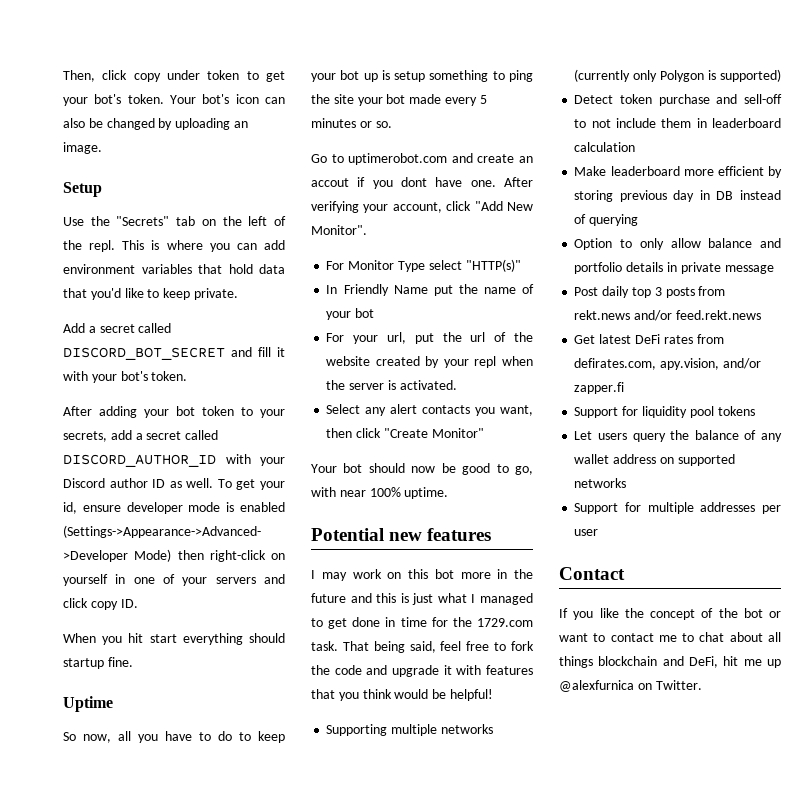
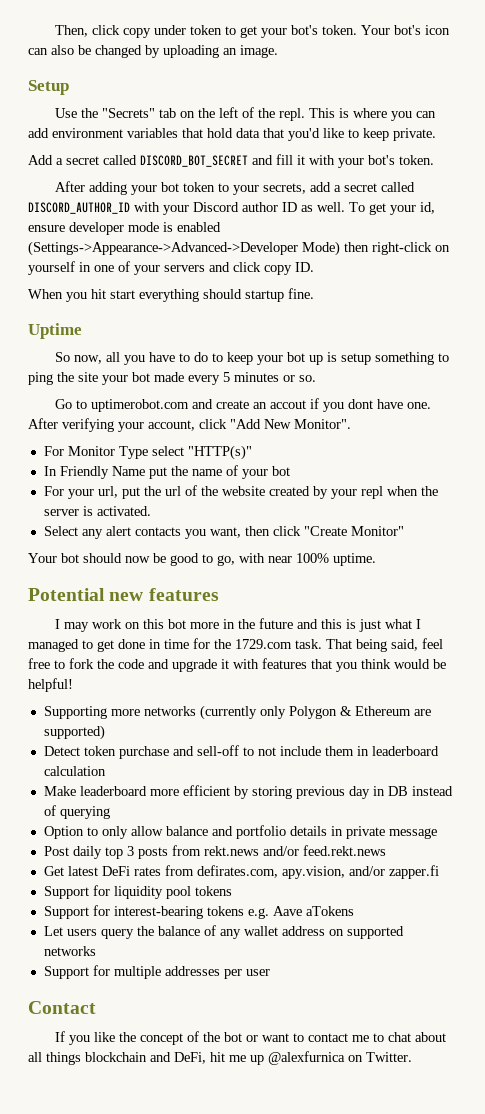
- Supporting multiple networks (currently only Polygon is supported)
+ Supporting more networks (currently only Polygon & Ethereum are supported)
+ Support for interest-bearing tokens e.g. Aave aTokens

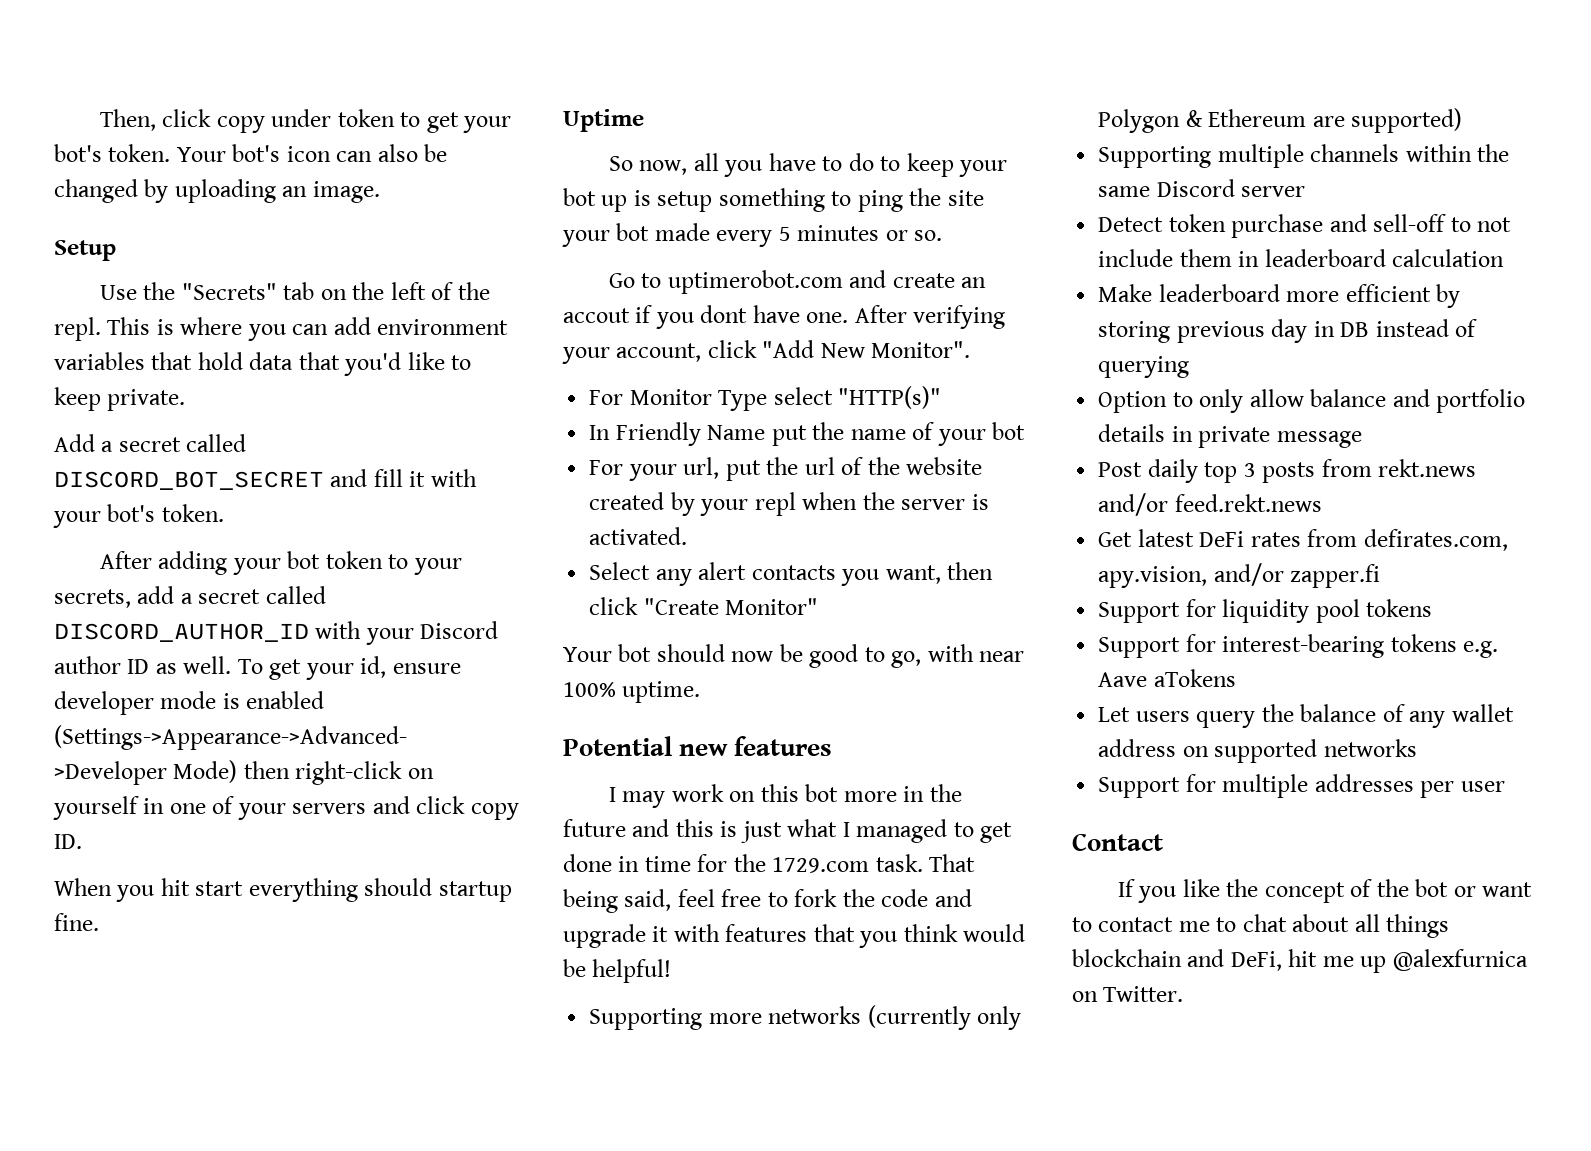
+ Supporting multiple channels within the same Discord server

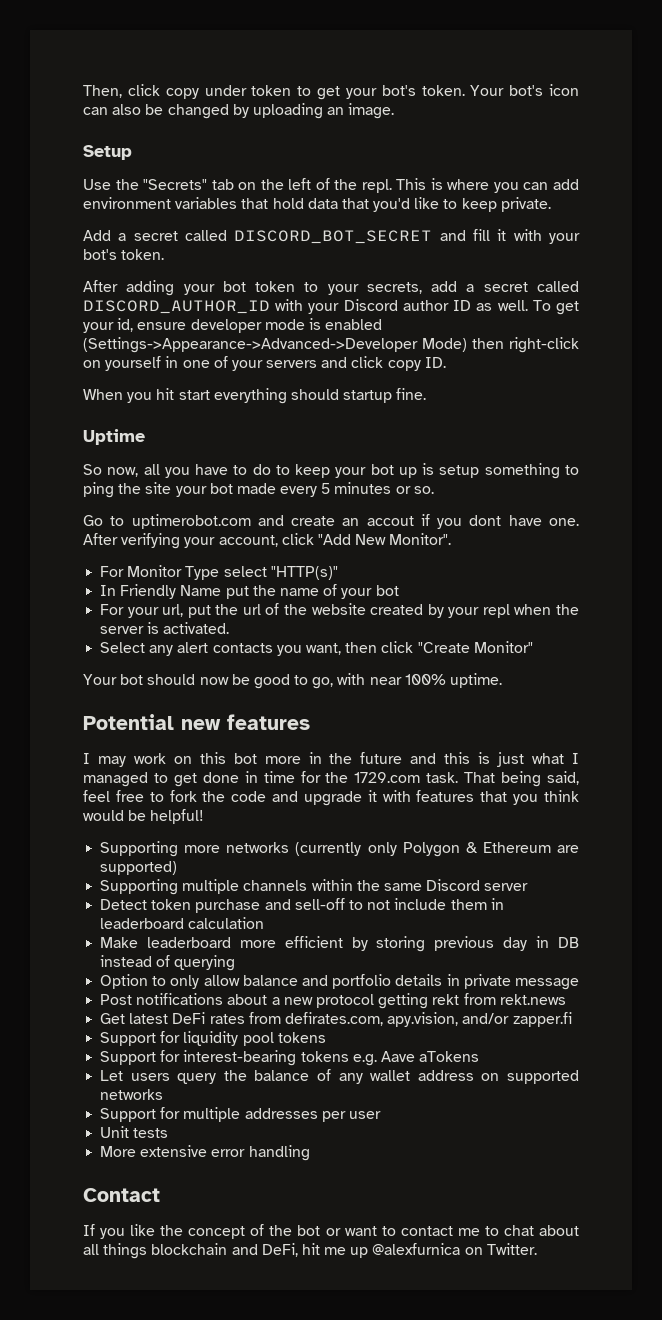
- Post daily top 3 posts from rekt.news and/or feed.rekt.news
+ Post notifications about a new protocol getting rekt from rekt.news
+ Unit tests
+ More extensive error handling

